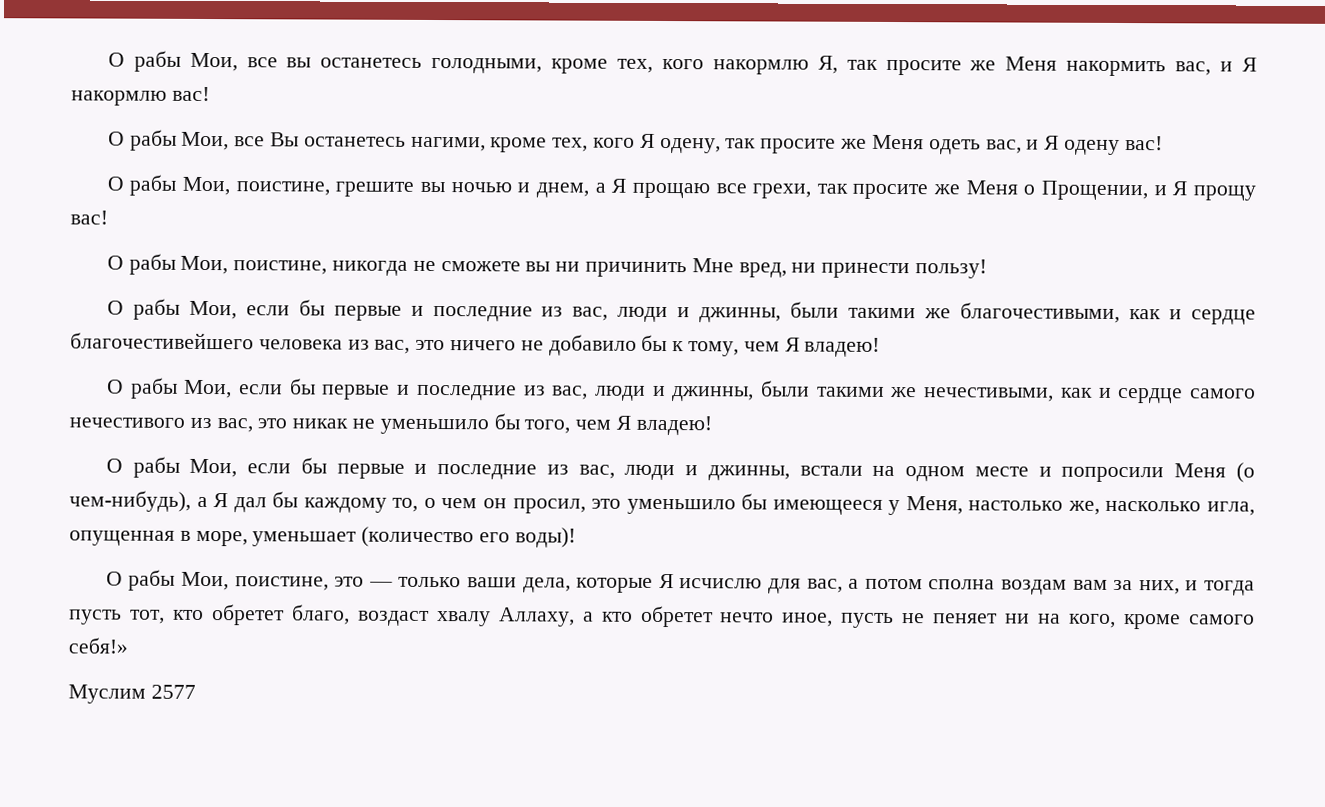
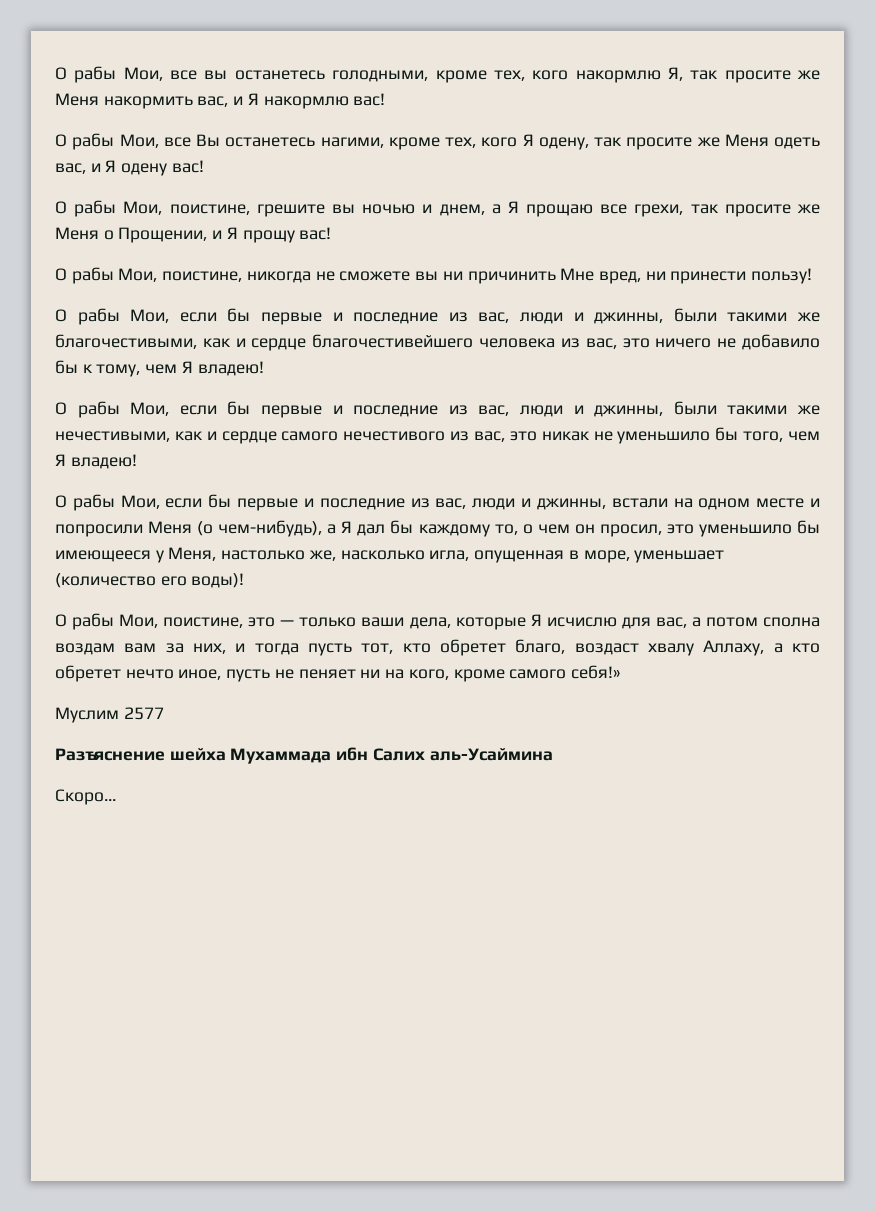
+ Разъяснение шейха Мухаммада ибн Салих аль-Усаймина
+ Скоро...

